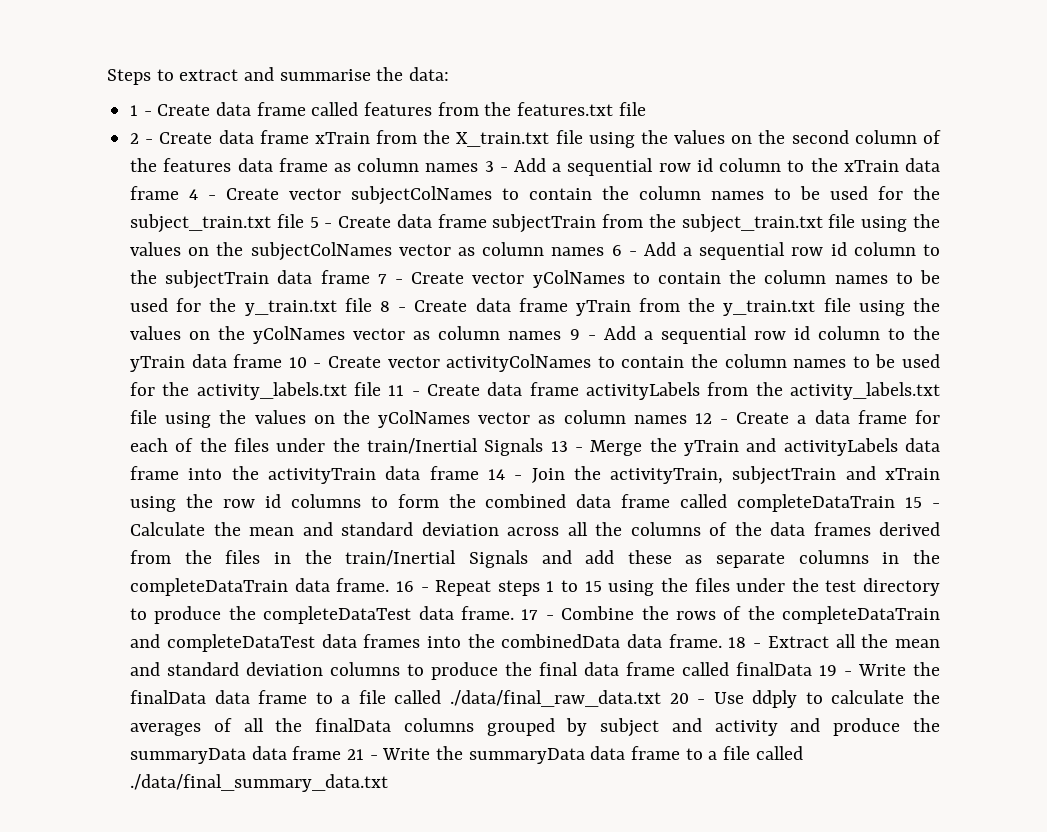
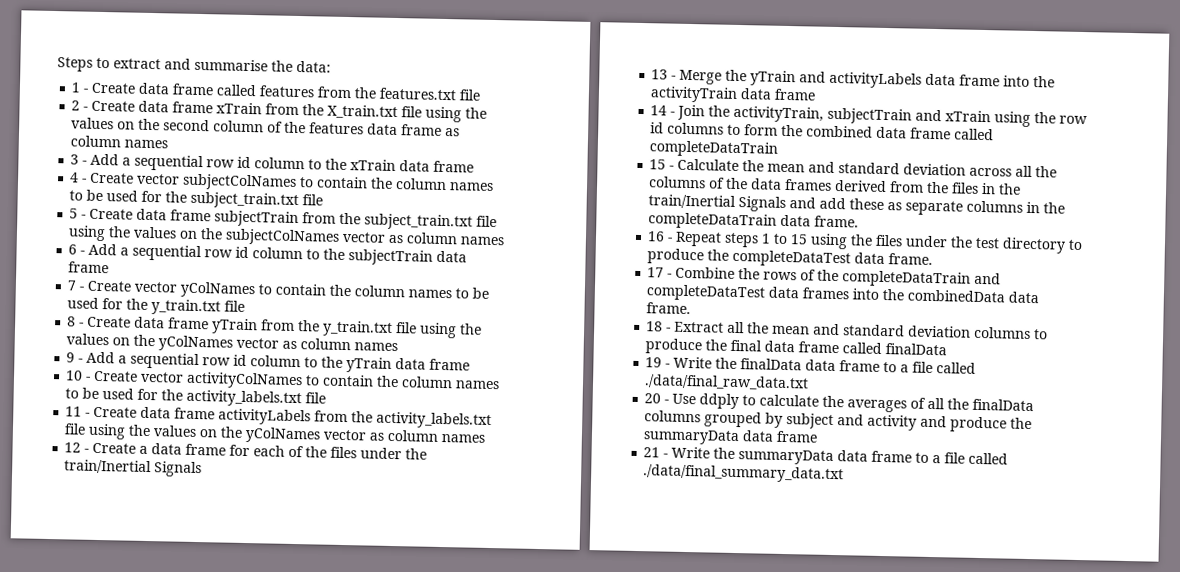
- 2 - Create data frame xTrain from the X_train.txt file using the values on the second column of the features data frame as column names 3 - Add a sequential row id column to the xTrain data frame 4 - Create vector subjectColNames to contain the column names to be used for the subject_train.txt file 5 - Create data frame subjectTrain from the subject_train.txt file using the values on the subjectColNames vector as column names 6 - Add a sequential row id column to the subjectTrain data frame 7 - Create vector yColNames to contain the column names to be used for the y_train.txt file 8 - Create data frame yTrain from the y_train.txt file using the values on the yColNames vector as column names 9 - Add a sequential row id column to the yTrain data frame 10 - Create vector activityColNames to contain the column names to be used for the activity_labels.txt file 11 - Create data frame activityLabels from the activity_labels.txt file using the values on the yColNames vector as column names 12 - Create a data frame for each of the files under the train/Inertial Signals 13 - Merge the yTrain and activityLabels data frame into the activityTrain data frame 14 - Join the activityTrain, subjectTrain and xTrain using the row id columns to form the combined data frame called completeDataTrain 15 - Calculate the mean and standard deviation across all the columns of the data frames derived from the files in the train/Inertial Signals and add these as separate columns in the completeDataTrain data frame. 16 - Repeat steps 1 to 15 using the files under the test directory to produce the completeDataTest data frame. 17 - Combine the rows of the completeDataTrain and completeDataTest data frames into the combinedData data frame. 18 - Extract all the mean and standard deviation columns to produce the final data frame called finalData 19 - Write the finalData data frame to a file called ./data/final_raw_data.txt 20 - Use ddply to calculate the averages of all the finalData columns grouped by subject and activity and produce the summaryData data frame 21 - Write the summaryData data frame to a file called ./data/final_summary_data.txt
+ 2 - Create data frame xTrain from the X_train.txt file using the values on the second column of the features data frame as column names
+ 3 - Add a sequential row id column to the xTrain data frame
+ 4 - Create vector subjectColNames to contain the column names to be used for the subject_train.txt file
+ 5 - Create data frame subjectTrain from the subject_train.txt file using the values on the subjectColNames vector as column names
+ 6 - Add a sequential row id column to the subjectTrain data frame
+ 7 - Create vector yColNames to contain the column names to be used for the y_train.txt file
+ 8 - Create data frame yTrain from the y_train.txt file using the values on the yColNames vector as column names
+ 9 - Add a sequential row id column to the yTrain data frame
+ 10 - Create vector activityColNames to contain the column names to be used for the activity_labels.txt file
+ 11 - Create data frame activityLabels from the activity_labels.txt file using the values on the yColNames vector as column names
+ 12 - Create a data frame for each of the files under the train/Inertial Signals
+ 13 - Merge the yTrain and activityLabels data frame into the activityTrain data frame
+ 14 - Join the activityTrain, subjectTrain and xTrain using the row id columns to form the combined data frame called completeDataTrain
+ 15 - Calculate the mean and standard deviation across all the columns of the data frames derived from the files in the train/Inertial Signals and add these as separate columns in the completeDataTrain data frame.
+ 16 - Repeat steps 1 to 15 using the files under the test directory to produce the completeDataTest data frame.
+ 17 - Combine the rows of the completeDataTrain and completeDataTest data frames into the combinedData data frame.
+ 18 - Extract all the mean and standard deviation columns to produce the final data frame called finalData
+ 19 - Write the finalData data frame to a file called ./data/final_raw_data.txt
+ 20 - Use ddply to calculate the averages of all the finalData columns grouped by subject and activity and produce the summaryData data frame
+ 21 - Write the summaryData data frame to a file called ./data/final_summary_data.txt

